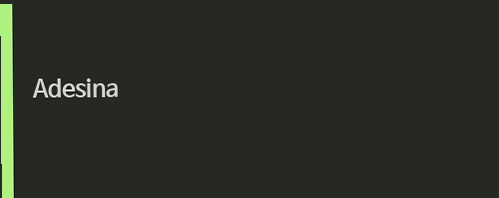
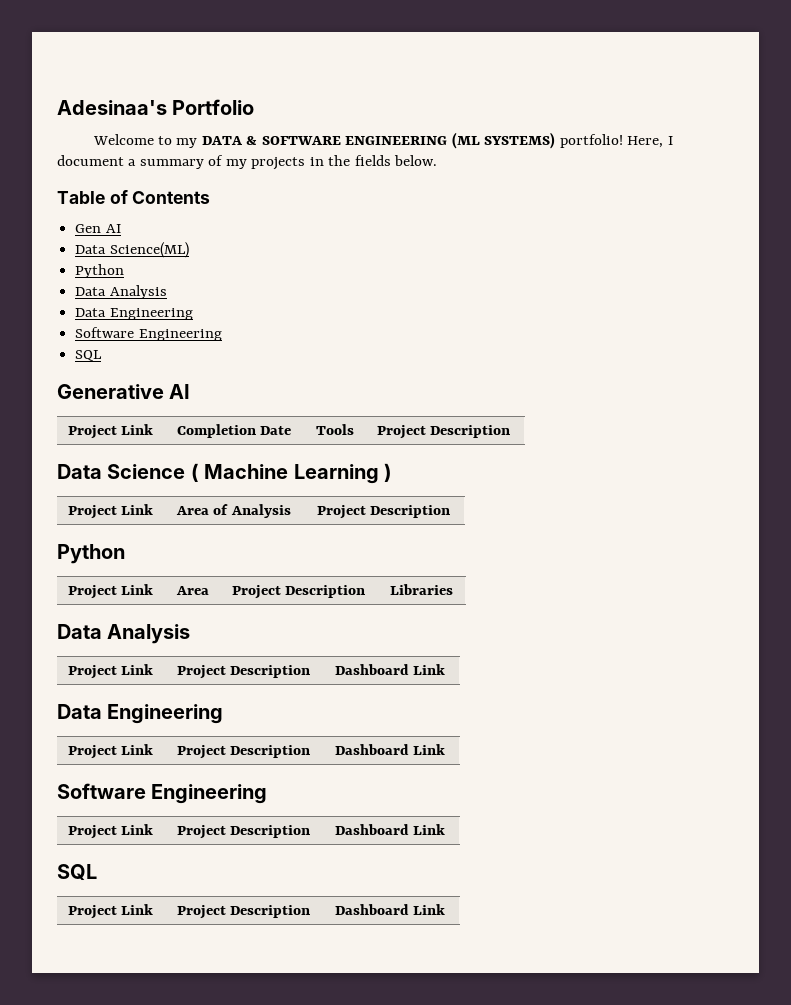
- Adesina
+ Adesinaa's Portfolio
+ Welcome to my DATA & SOFTWARE ENGINEERING (ML SYSTEMS) portfolio! Here, I document a summary of my projects in the fields below.
+ Table of Contents
+ Gen AI
+ Data Science(ML)
+ Python
+ Data Analysis
+ Data Engineering
+ Software Engineering
+ SQL
+ Generative AI
+ Project Link | Completion Date | Tools | Project Description
+ Data Science ( Machine Learning )
+ Project Link | Area of Analysis | Project Description
+ Python
+ Project Link | Area | Project Description | Libraries
+ Data Analysis
+ Project Link | Project Description | Dashboard Link
+ Data Engineering
+ Project Link | Project Description | Dashboard Link
+ Software Engineering
+ Project Link | Project Description | Dashboard Link
+ SQL
+ Project Link | Project Description | Dashboard Link

